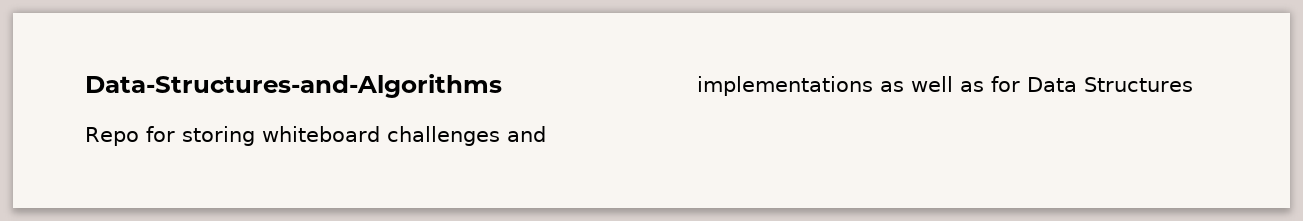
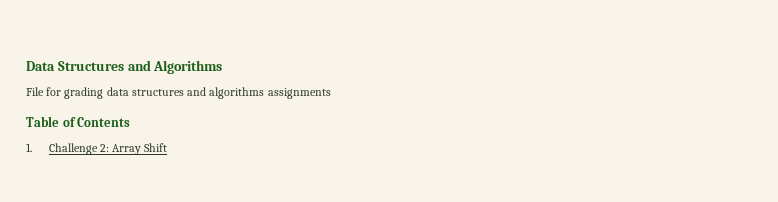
- Data-Structures-and-Algorithms
- Repo for storing whiteboard challenges and implementations as well as for Data Structures
+ Data Structures and Algorithms
+ File for grading data structures and algorithms assignments
+ Table of Contents
+ 1. Challenge 2: Array Shift

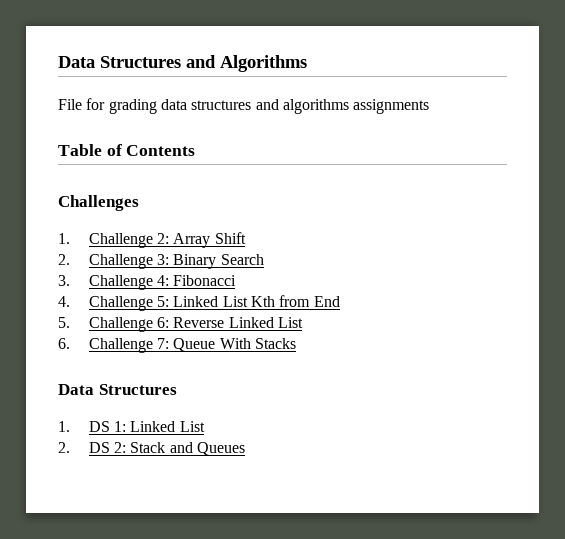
+ Challenges
+ 2. Challenge 3: Binary Search
+ 3. Challenge 4: Fibonacci
+ 4. Challenge 5: Linked List Kth from End
+ 5. Challenge 6: Reverse Linked List
+ 6. Challenge 7: Queue With Stacks
+ Data Structures
+ 1. DS 1: Linked List
+ 2. DS 2: Stack and Queues

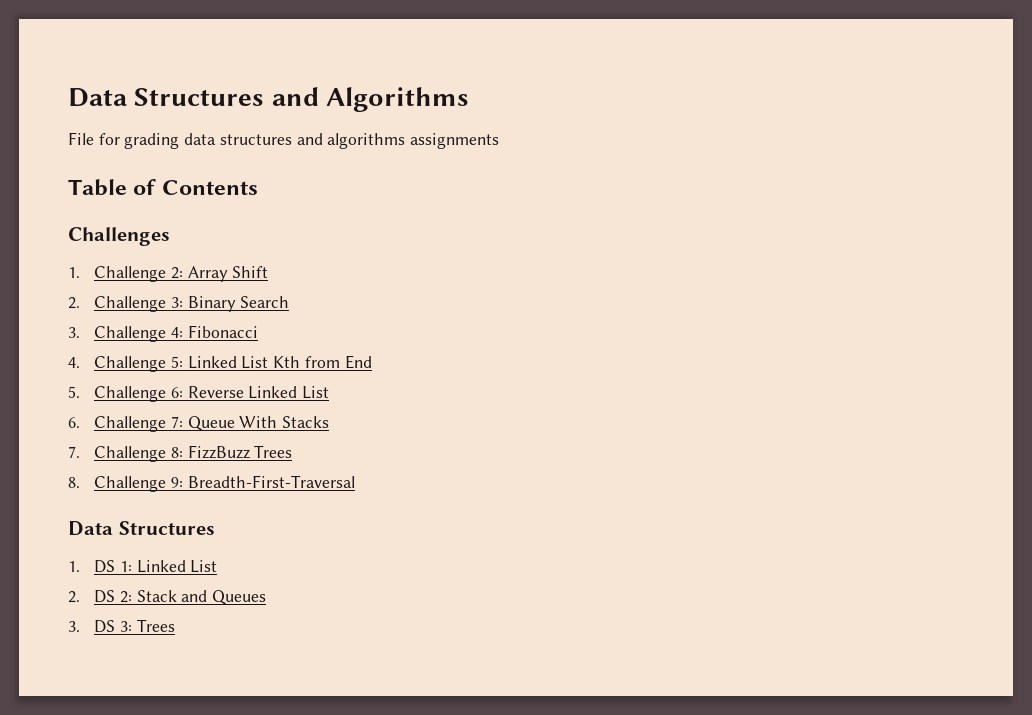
+ 7. Challenge 8: FizzBuzz Trees
+ 8. Challenge 9: Breadth-First-Traversal
+ 3. DS 3: Trees

